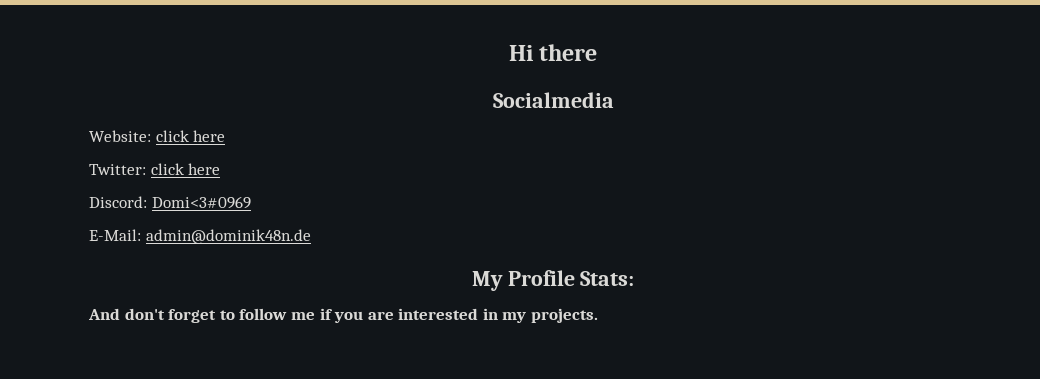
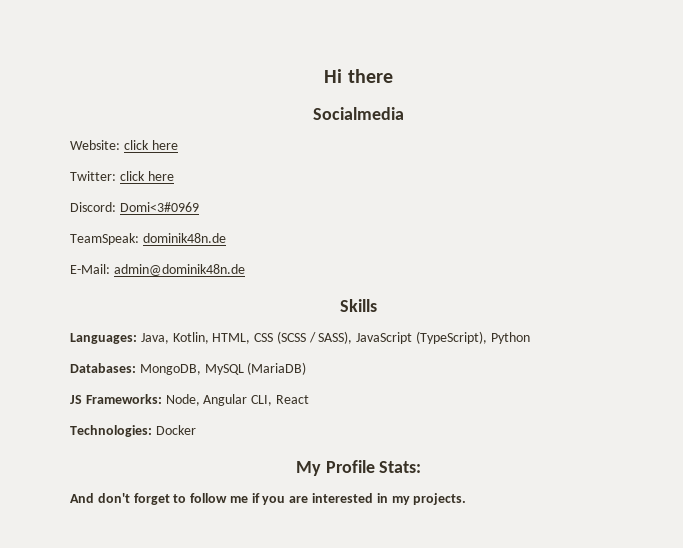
+ TeamSpeak: dominik48n.de
+ Skills
+ Languages: Java, Kotlin, HTML, CSS (SCSS / SASS), JavaScript (TypeScript), Python
+ Databases: MongoDB, MySQL (MariaDB)
+ JS Frameworks: Node, Angular CLI, React
+ Technologies: Docker

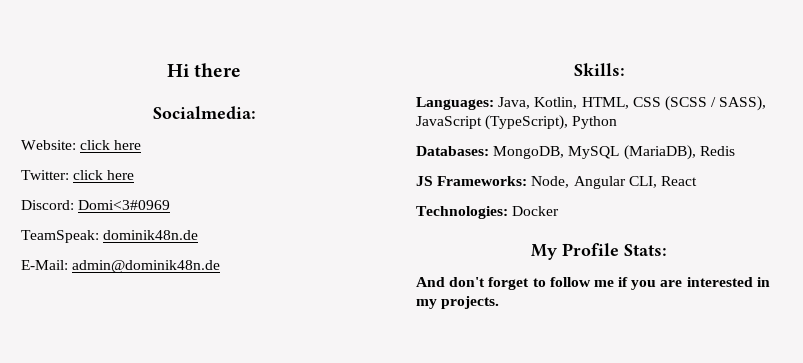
- Socialmedia
+ Socialmedia:
- Skills
+ Skills:
- Databases: MongoDB, MySQL (MariaDB)
+ Databases: MongoDB, MySQL (MariaDB), Redis

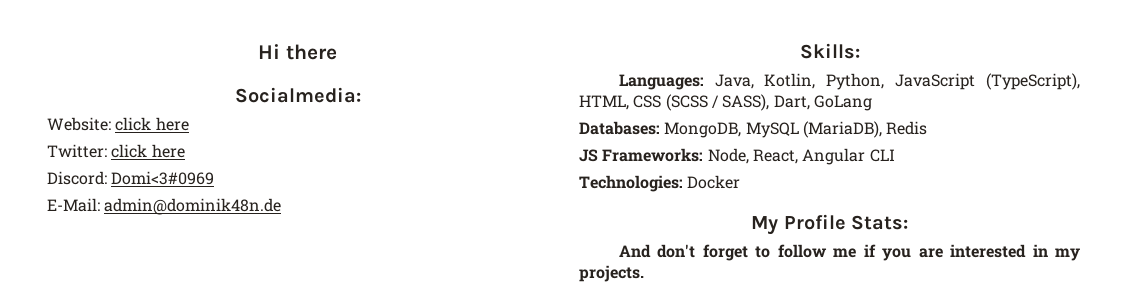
- TeamSpeak: dominik48n.de
- Languages: Java, Kotlin, HTML, CSS (SCSS / SASS), JavaScript (TypeScript), Python
+ Languages: Java, Kotlin, Python, JavaScript (TypeScript), HTML, CSS (SCSS / SASS), Dart, GoLang
- JS Frameworks: Node, Angular CLI, React
+ JS Frameworks: Node, React, Angular CLI

